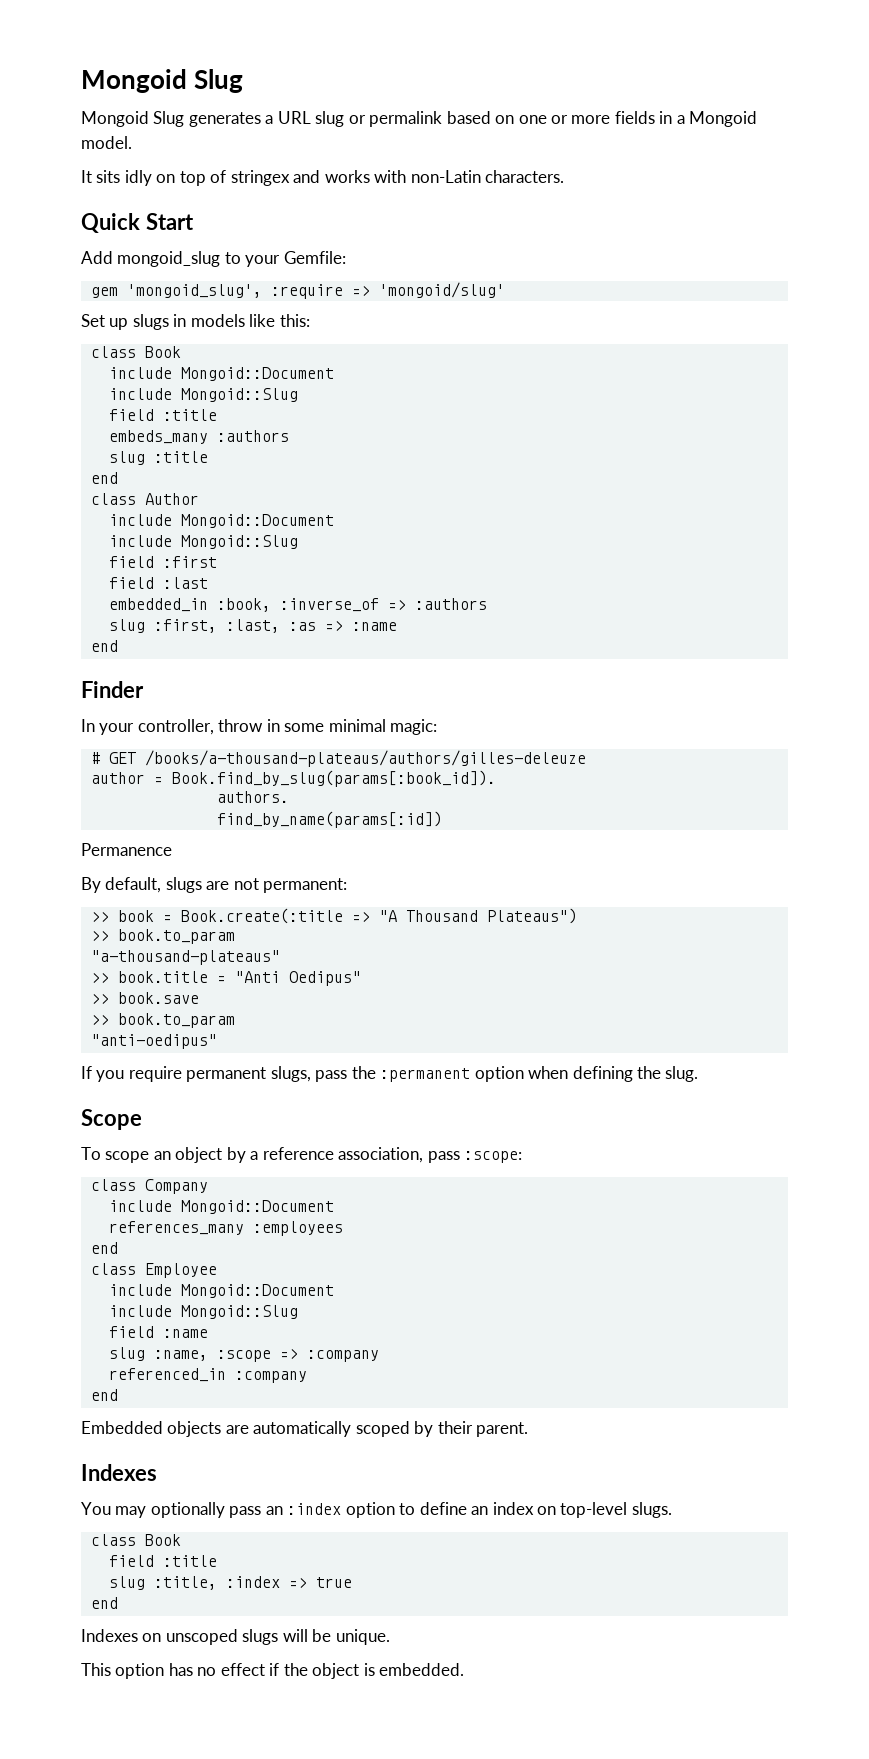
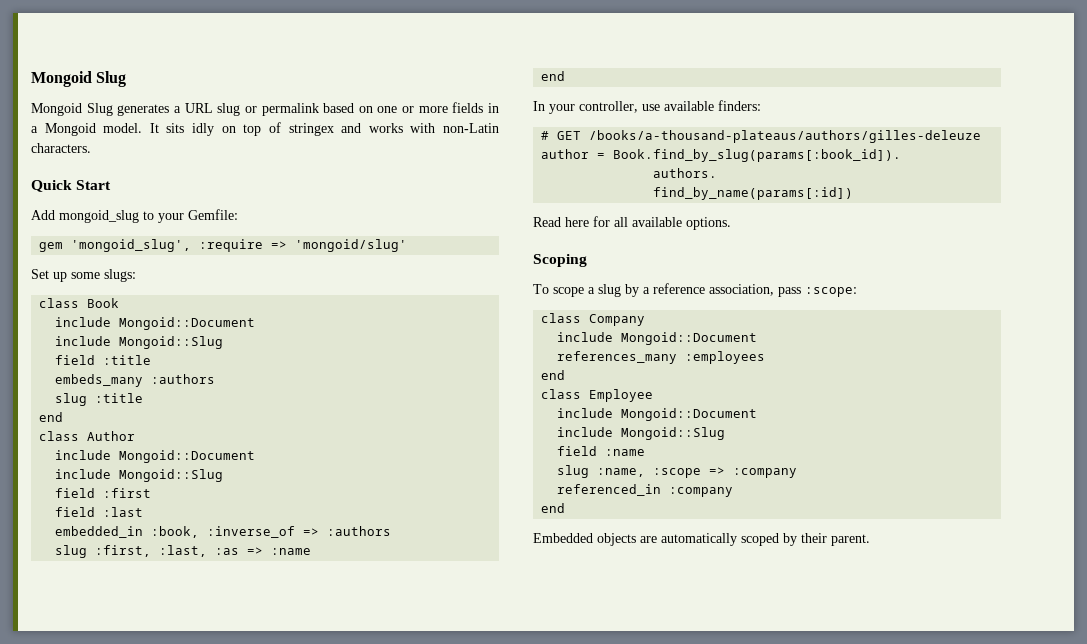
- Mongoid Slug generates a URL slug or permalink based on one or more fields in a Mongoid model.
- It sits idly on top of stringex and works with non-Latin characters.
+ Mongoid Slug generates a URL slug or permalink based on one or more fields in a Mongoid model. It sits idly on top of stringex and works with non-Latin characters.
- Set up slugs in models like this:
+ Set up some slugs:
- Finder
- In your controller, throw in some minimal magic:
+ In your controller, use available finders:
- Permanence
- By default, slugs are not permanent:
- >> book = Book.create(:title => "A Thousand Plateaus")
- >> book.to_param
- "a-thousand-plateaus"
- >> book.title = "Anti Oedipus"
- >> book.save
- >> book.to_param
- "anti-oedipus"
- If you require permanent slugs, pass the :permanent option when defining the slug.
- Scope
+ Read here for all available options.
+ Scoping
- To scope an object by a reference association, pass :scope:
+ To scope a slug by a reference association, pass :scope:
  Embedded objects are automatically scoped by their parent.
- Indexes
- You may optionally pass an :index option to define an index on top-level slugs.
- class Book
- field :title
- slug :title, :index => true
- end
- Indexes on unscoped slugs will be unique.
- This option has no effect if the object is embedded.

